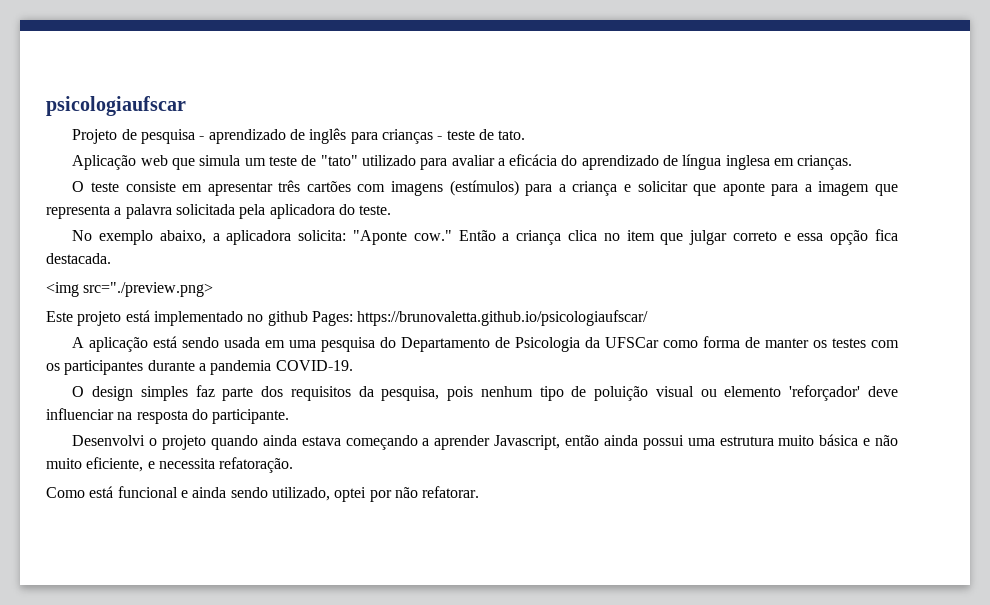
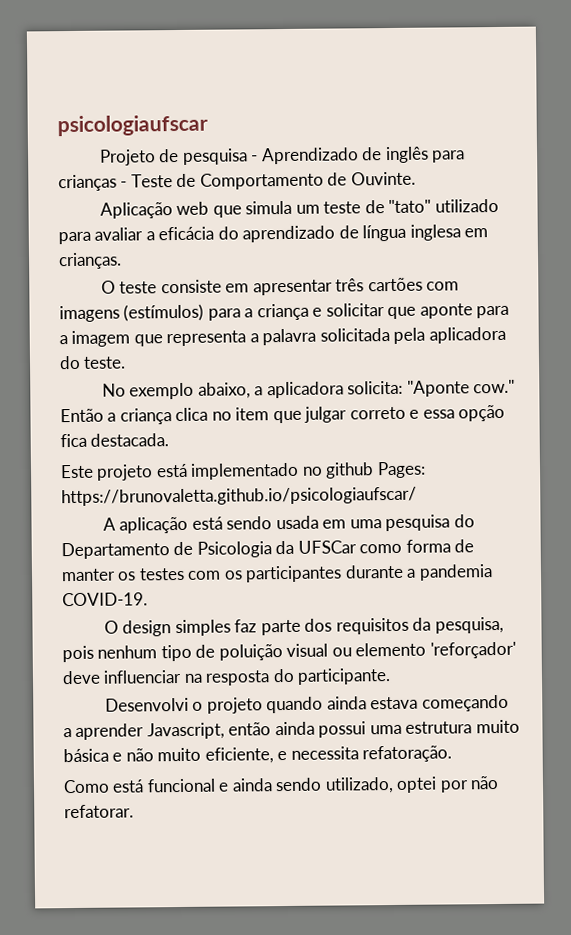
- Projeto de pesquisa - aprendizado de inglês para crianças - teste de tato.
+ Projeto de pesquisa - Aprendizado de inglês para crianças - Teste de Comportamento de Ouvinte.
- <img src="./preview.png>

